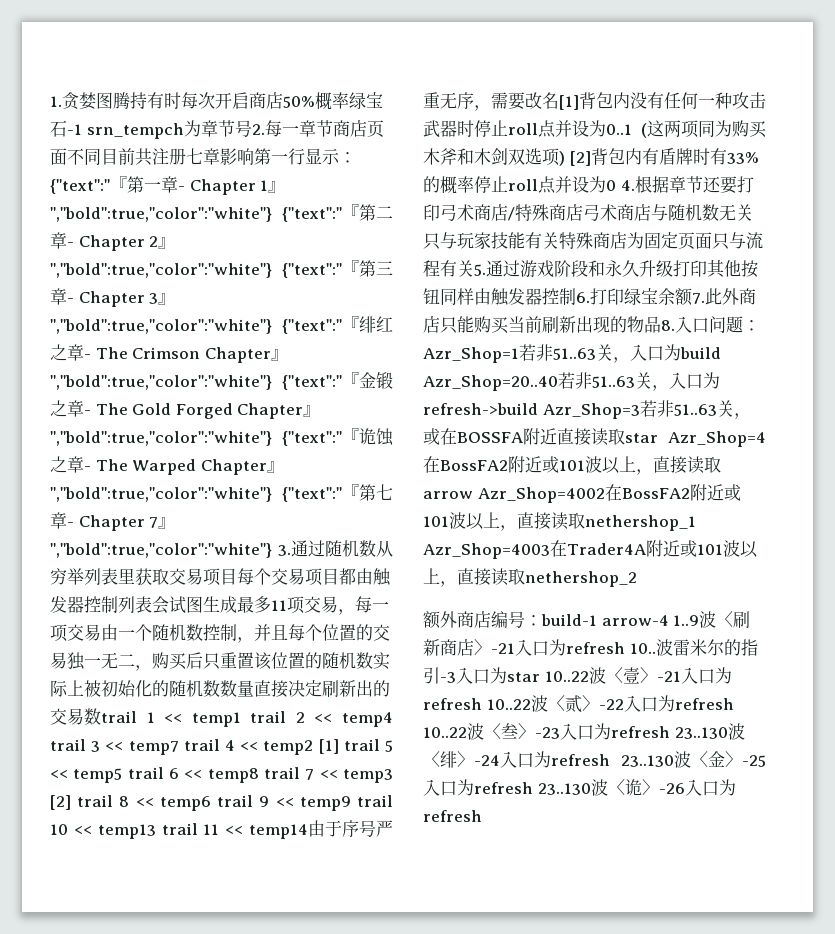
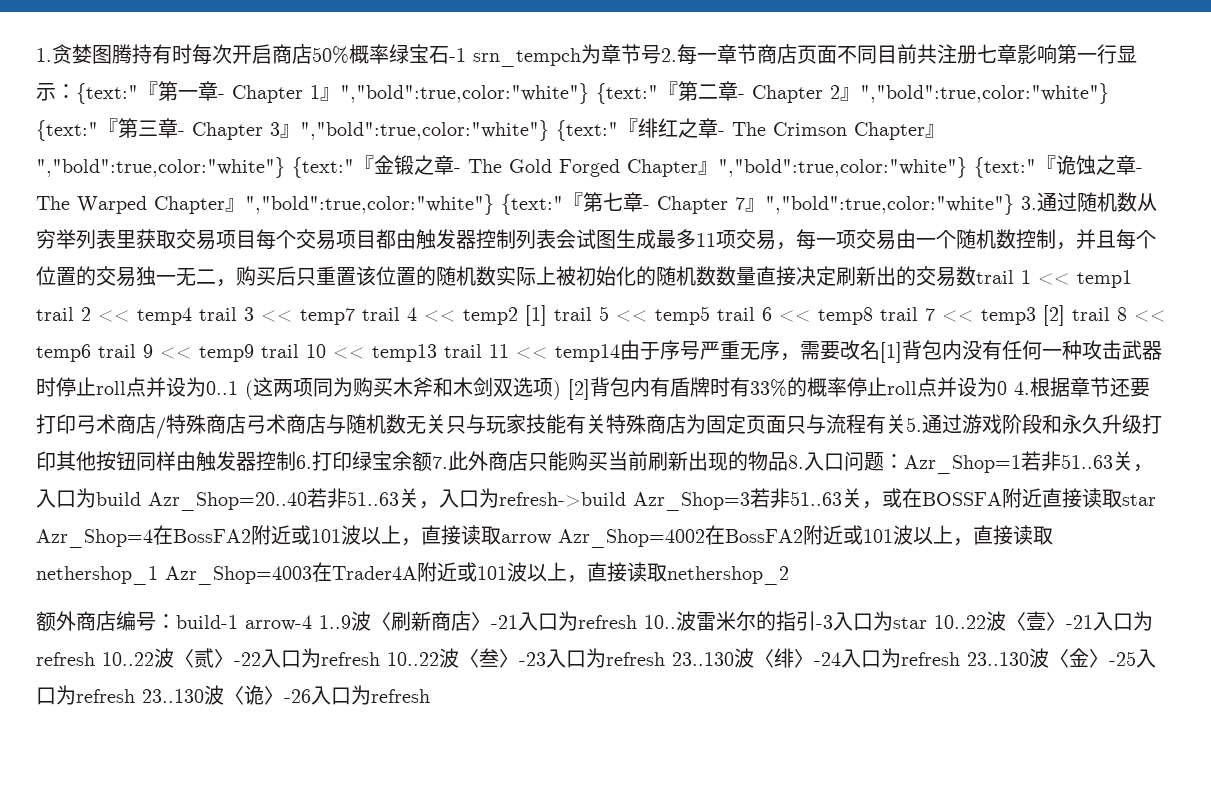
- 1.贪婪图腾持有时每次开启商店50%概率绿宝石-1 srn_tempch为章节号2.每一章节商店页面不同目前共注册七章影响第一行显示：{"text":"
+ 1.贪婪图腾持有时每次开启商店50%概率绿宝石-1 srn_tempch为章节号2.每一章节商店页面不同目前共注册七章影响第一行显示：{text:"
- 『第一章- Chapter 1』","bold":true,"color":"white"} {"text":"
+ 『第一章- Chapter 1』","bold":true,color:"white"} {text:"
- 『第二章- Chapter 2』","bold":true,"color":"white"} {"text":"
+ 『第二章- Chapter 2』","bold":true,color:"white"} {text:"
- 『第三章- Chapter 3』","bold":true,"color":"white"} {"text":"
+ 『第三章- Chapter 3』","bold":true,color:"white"} {text:"
- 『绯红之章- The Crimson Chapter』","bold":true,"color":"white"} {"text":"
+ 『绯红之章- The Crimson Chapter』","bold":true,color:"white"} {text:"
- 『金锻之章- The Gold Forged Chapter』","bold":true,"color":"white"} {"text":"
+ 『金锻之章- The Gold Forged Chapter』","bold":true,color:"white"} {text:"
- 『诡蚀之章- The Warped Chapter』","bold":true,"color":"white"} {"text":"
+ 『诡蚀之章- The Warped Chapter』","bold":true,color:"white"} {text:"
- 『第七章- Chapter 7』","bold":true,"color":"white"} 3.通过随机数从穷举列表里获取交易项目每个交易项目都由触发器控制列表会试图生成最多11项交易，每一项交易由一个随机数控制，并且每个位置的交易独一无二，购买后只重置该位置的随机数实际上被初始化的随机数数量直接决定刷新出的交易数trail 1 << temp1 trail 2 << temp4 trail 3 << temp7 trail 4 << temp2 [1] trail 5 << temp5 trail 6 << temp8 trail 7 << temp3 [2] trail 8 << temp6 trail 9 << temp9 trail 10 << temp13 trail 11 << temp14由于序号严重无序，需要改名[1]背包内没有任何一种攻击武器时停止roll点并设为0..1 (这两项同为购买木斧和木剑双选项) [2]背包内有盾牌时有33%的概率停止roll点并设为0 4.根据章节还要打印弓术商店/特殊商店弓术商店与随机数无关只与玩家技能有关特殊商店为固定页面只与流程有关5.通过游戏阶段和永久升级打印其他按钮同样由触发器控制6.打印绿宝余额7.此外商店只能购买当前刷新出现的物品8.入口问题：
+ 『第七章- Chapter 7』","bold":true,color:"white"} 3.通过随机数从穷举列表里获取交易项目每个交易项目都由触发器控制列表会试图生成最多11项交易，每一项交易由一个随机数控制，并且每个位置的交易独一无二，购买后只重置该位置的随机数实际上被初始化的随机数数量直接决定刷新出的交易数trail 1 << temp1 trail 2 << temp4 trail 3 << temp7 trail 4 << temp2 [1] trail 5 << temp5 trail 6 << temp8 trail 7 << temp3 [2] trail 8 << temp6 trail 9 << temp9 trail 10 << temp13 trail 11 << temp14由于序号严重无序，需要改名[1]背包内没有任何一种攻击武器时停止roll点并设为0..1 (这两项同为购买木斧和木剑双选项) [2]背包内有盾牌时有33%的概率停止roll点并设为0 4.根据章节还要打印弓术商店/特殊商店弓术商店与随机数无关只与玩家技能有关特殊商店为固定页面只与流程有关5.通过游戏阶段和永久升级打印其他按钮同样由触发器控制6.打印绿宝余额7.此外商店只能购买当前刷新出现的物品8.入口问题：

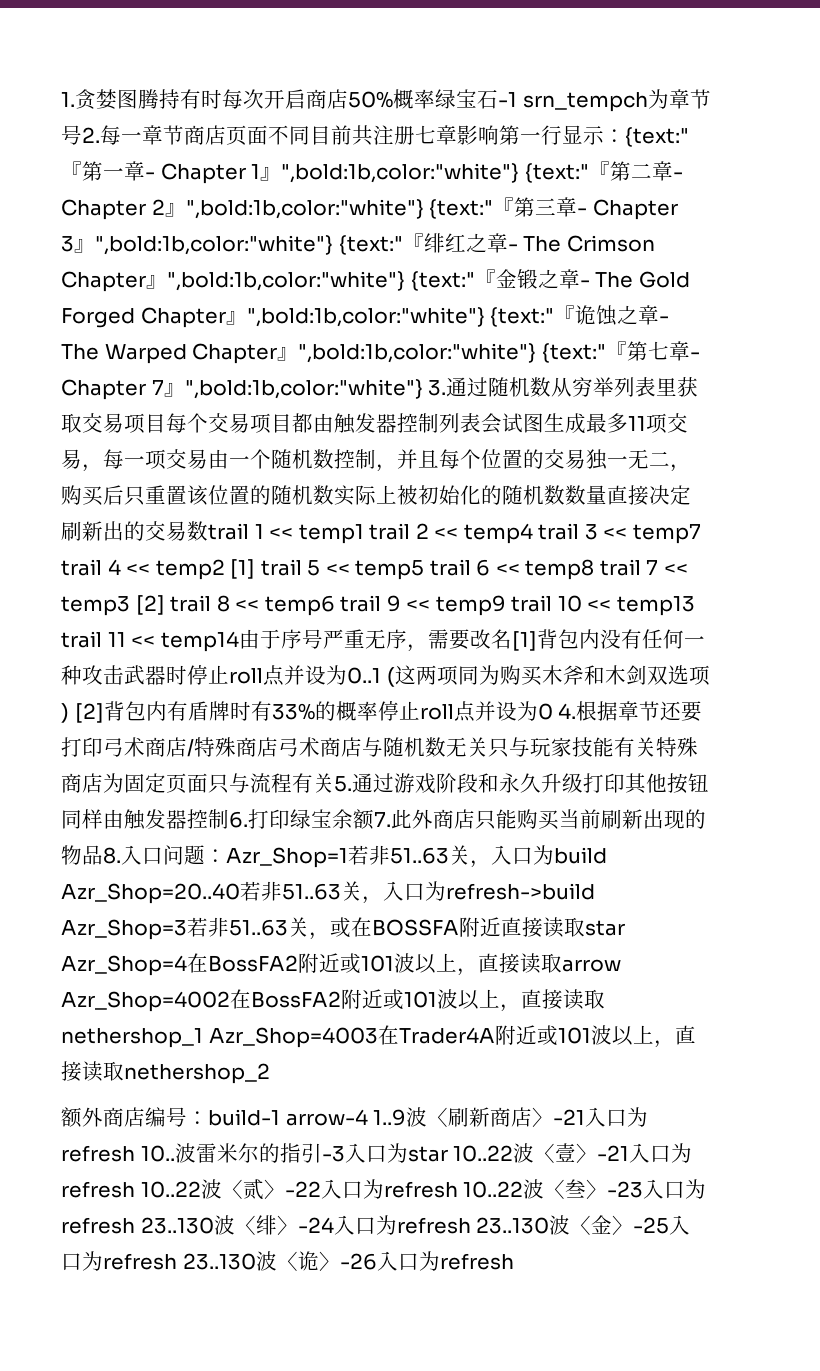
- 『第一章- Chapter 1』","bold":true,color:"white"} {text:"
+ 『第一章- Chapter 1』",bold:1b,color:"white"} {text:"
- 『第二章- Chapter 2』","bold":true,color:"white"} {text:"
+ 『第二章- Chapter 2』",bold:1b,color:"white"} {text:"
- 『第三章- Chapter 3』","bold":true,color:"white"} {text:"
+ 『第三章- Chapter 3』",bold:1b,color:"white"} {text:"
- 『绯红之章- The Crimson Chapter』","bold":true,color:"white"} {text:"
+ 『绯红之章- The Crimson Chapter』",bold:1b,color:"white"} {text:"
- 『金锻之章- The Gold Forged Chapter』","bold":true,color:"white"} {text:"
+ 『金锻之章- The Gold Forged Chapter』",bold:1b,color:"white"} {text:"
- 『诡蚀之章- The Warped Chapter』","bold":true,color:"white"} {text:"
+ 『诡蚀之章- The Warped Chapter』",bold:1b,color:"white"} {text:"
- 『第七章- Chapter 7』","bold":true,color:"white"} 3.通过随机数从穷举列表里获取交易项目每个交易项目都由触发器控制列表会试图生成最多11项交易，每一项交易由一个随机数控制，并且每个位置的交易独一无二，购买后只重置该位置的随机数实际上被初始化的随机数数量直接决定刷新出的交易数trail 1 << temp1 trail 2 << temp4 trail 3 << temp7 trail 4 << temp2 [1] trail 5 << temp5 trail 6 << temp8 trail 7 << temp3 [2] trail 8 << temp6 trail 9 << temp9 trail 10 << temp13 trail 11 << temp14由于序号严重无序，需要改名[1]背包内没有任何一种攻击武器时停止roll点并设为0..1 (这两项同为购买木斧和木剑双选项) [2]背包内有盾牌时有33%的概率停止roll点并设为0 4.根据章节还要打印弓术商店/特殊商店弓术商店与随机数无关只与玩家技能有关特殊商店为固定页面只与流程有关5.通过游戏阶段和永久升级打印其他按钮同样由触发器控制6.打印绿宝余额7.此外商店只能购买当前刷新出现的物品8.入口问题：
+ 『第七章- Chapter 7』",bold:1b,color:"white"} 3.通过随机数从穷举列表里获取交易项目每个交易项目都由触发器控制列表会试图生成最多11项交易，每一项交易由一个随机数控制，并且每个位置的交易独一无二，购买后只重置该位置的随机数实际上被初始化的随机数数量直接决定刷新出的交易数trail 1 << temp1 trail 2 << temp4 trail 3 << temp7 trail 4 << temp2 [1] trail 5 << temp5 trail 6 << temp8 trail 7 << temp3 [2] trail 8 << temp6 trail 9 << temp9 trail 10 << temp13 trail 11 << temp14由于序号严重无序，需要改名[1]背包内没有任何一种攻击武器时停止roll点并设为0..1 (这两项同为购买木斧和木剑双选项) [2]背包内有盾牌时有33%的概率停止roll点并设为0 4.根据章节还要打印弓术商店/特殊商店弓术商店与随机数无关只与玩家技能有关特殊商店为固定页面只与流程有关5.通过游戏阶段和永久升级打印其他按钮同样由触发器控制6.打印绿宝余额7.此外商店只能购买当前刷新出现的物品8.入口问题：

